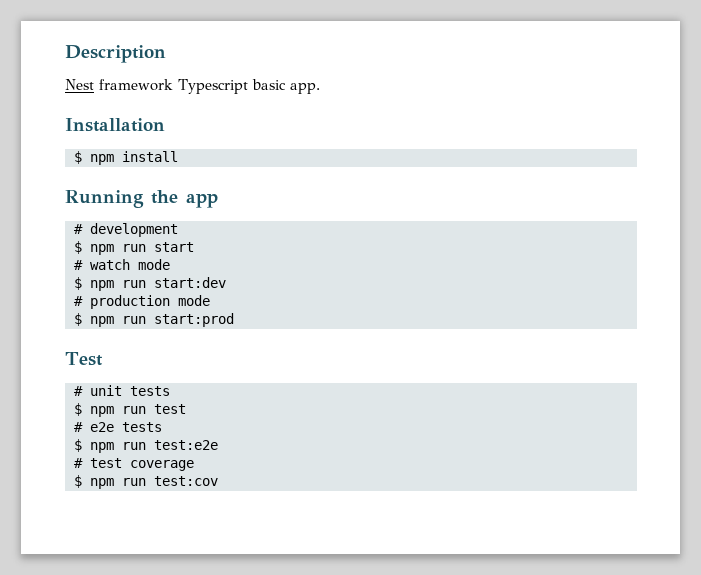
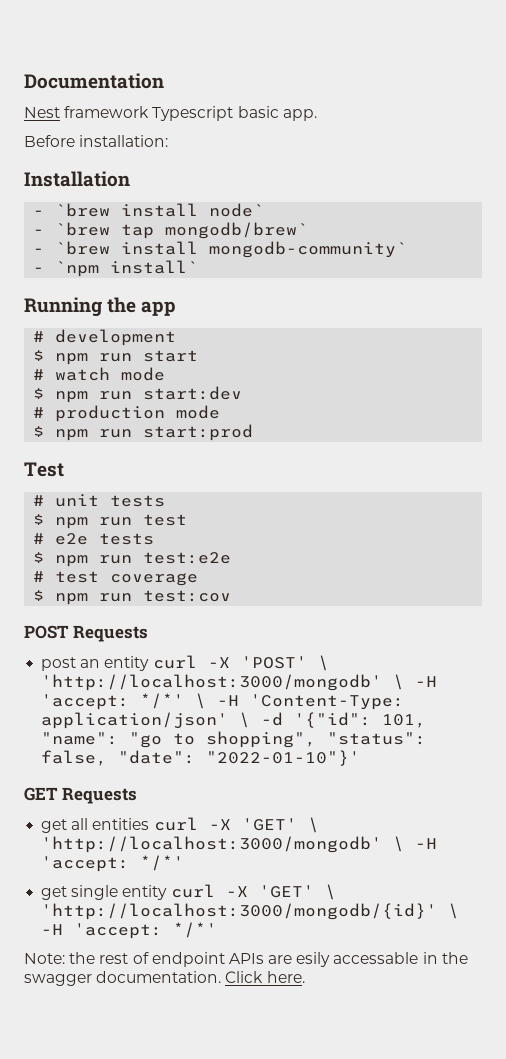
- Description
+ Documentation
+ Before installation:
- $ npm install
+ - `brew install node`
+ - `brew tap mongodb/brew`
+ - `brew install mongodb-community`
+ - `npm install`
+ POST Requests
+ post an entity curl -X 'POST' \ 'http://localhost:3000/mongodb' \ -H 'accept: */*' \ -H 'Content-Type: application/json' \ -d '{"id": 101, "name": "go to shopping", "status": false, "date": "2022-01-10"}'
+ GET Requests
+ get all entities curl -X 'GET' \ 'http://localhost:3000/mongodb' \ -H 'accept: */*'
+ get single entity curl -X 'GET' \ 'http://localhost:3000/mongodb/{id}' \ -H 'accept: */*'
+ Note: the rest of endpoint APIs are esily accessable in the swagger documentation. Click here.

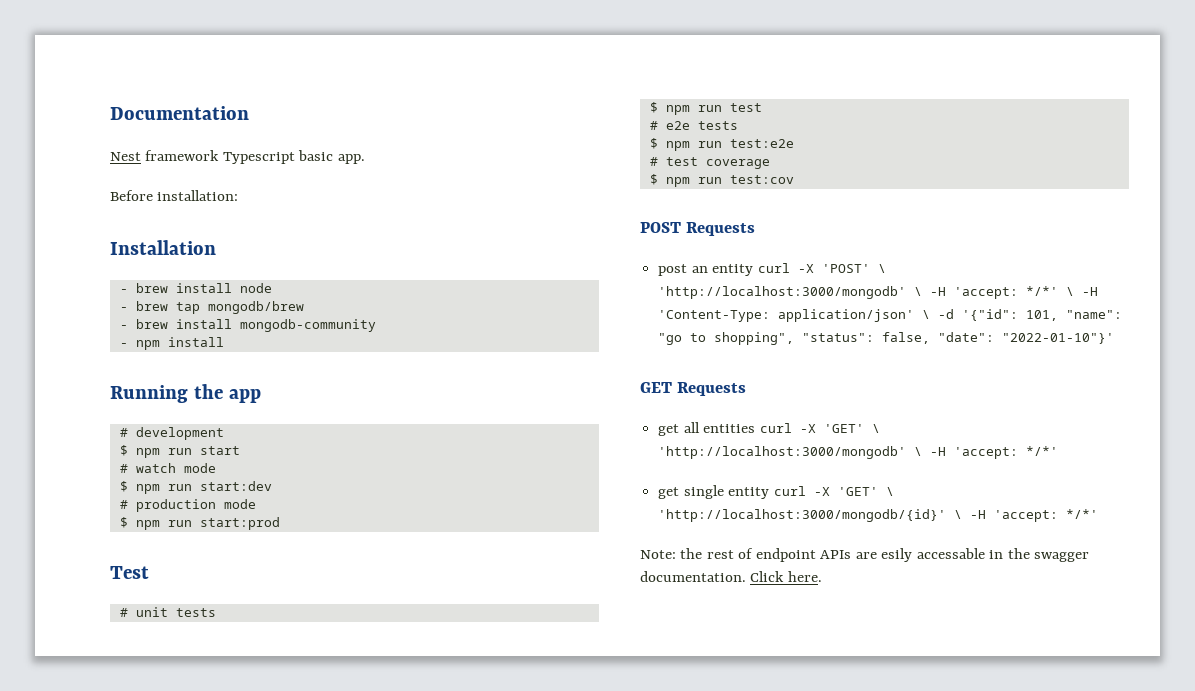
- - `brew install node`
- - `brew tap mongodb/brew`
- - `brew install mongodb-community`
- - `npm install`
+ - brew install node
+ - brew tap mongodb/brew
+ - brew install mongodb-community
+ - npm install

